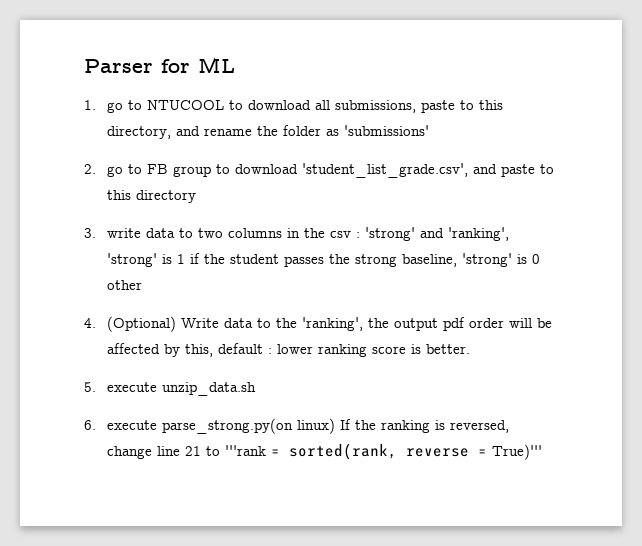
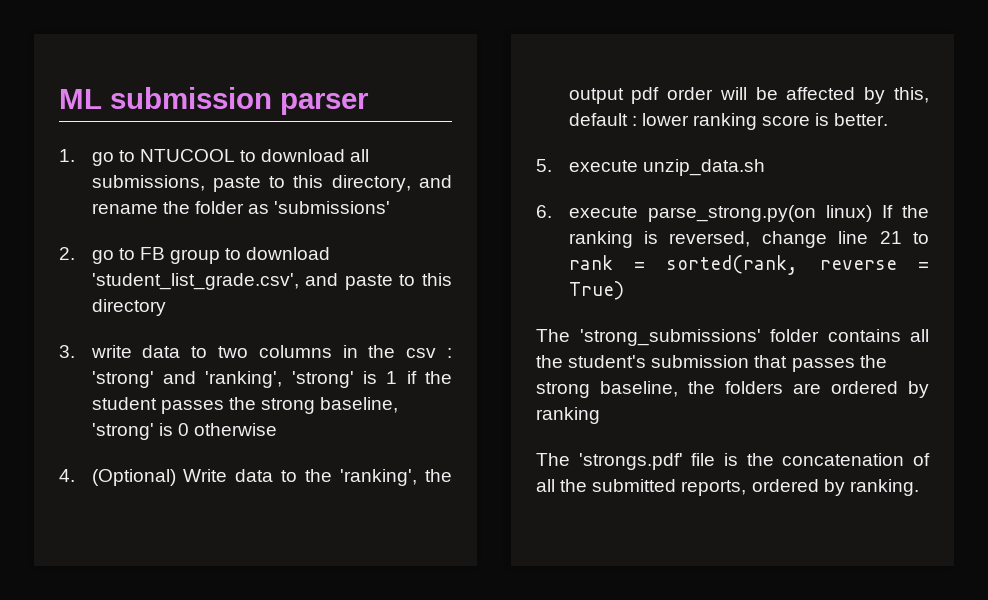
- Parser for ML
+ ML submission parser
- 3. write data to two columns in the csv : 'strong' and 'ranking', 'strong' is 1 if the student passes the strong baseline, 'strong' is 0 other
+ 3. write data to two columns in the csv : 'strong' and 'ranking', 'strong' is 1 if the student passes the strong baseline, 'strong' is 0 otherwise
- 6. execute parse_strong.py(on linux) If the ranking is reversed, change line 21 to '''rank = sorted(rank, reverse = True)'''
+ 6. execute parse_strong.py(on linux) If the ranking is reversed, change line 21 to rank = sorted(rank, reverse = True)
+ The 'strong_submissions' folder contains all the student's submission that passes the strong baseline, the folders are ordered by ranking
+ The 'strongs.pdf' file is the concatenation of all the submitted reports, ordered by ranking.

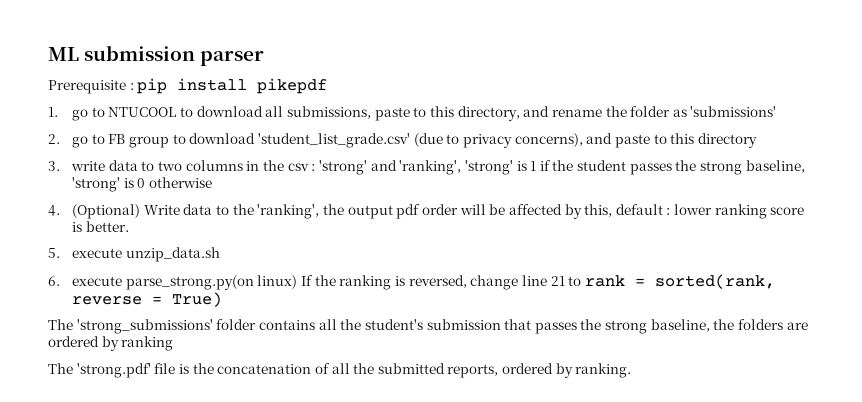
+ Prerequisite : pip install pikepdf
- 2. go to FB group to download 'student_list_grade.csv', and paste to this directory
+ 2. go to FB group to download 'student_list_grade.csv' (due to privacy concerns), and paste to this directory
- The 'strongs.pdf' file is the concatenation of all the submitted reports, ordered by ranking.
+ The 'strong.pdf' file is the concatenation of all the submitted reports, ordered by ranking.

